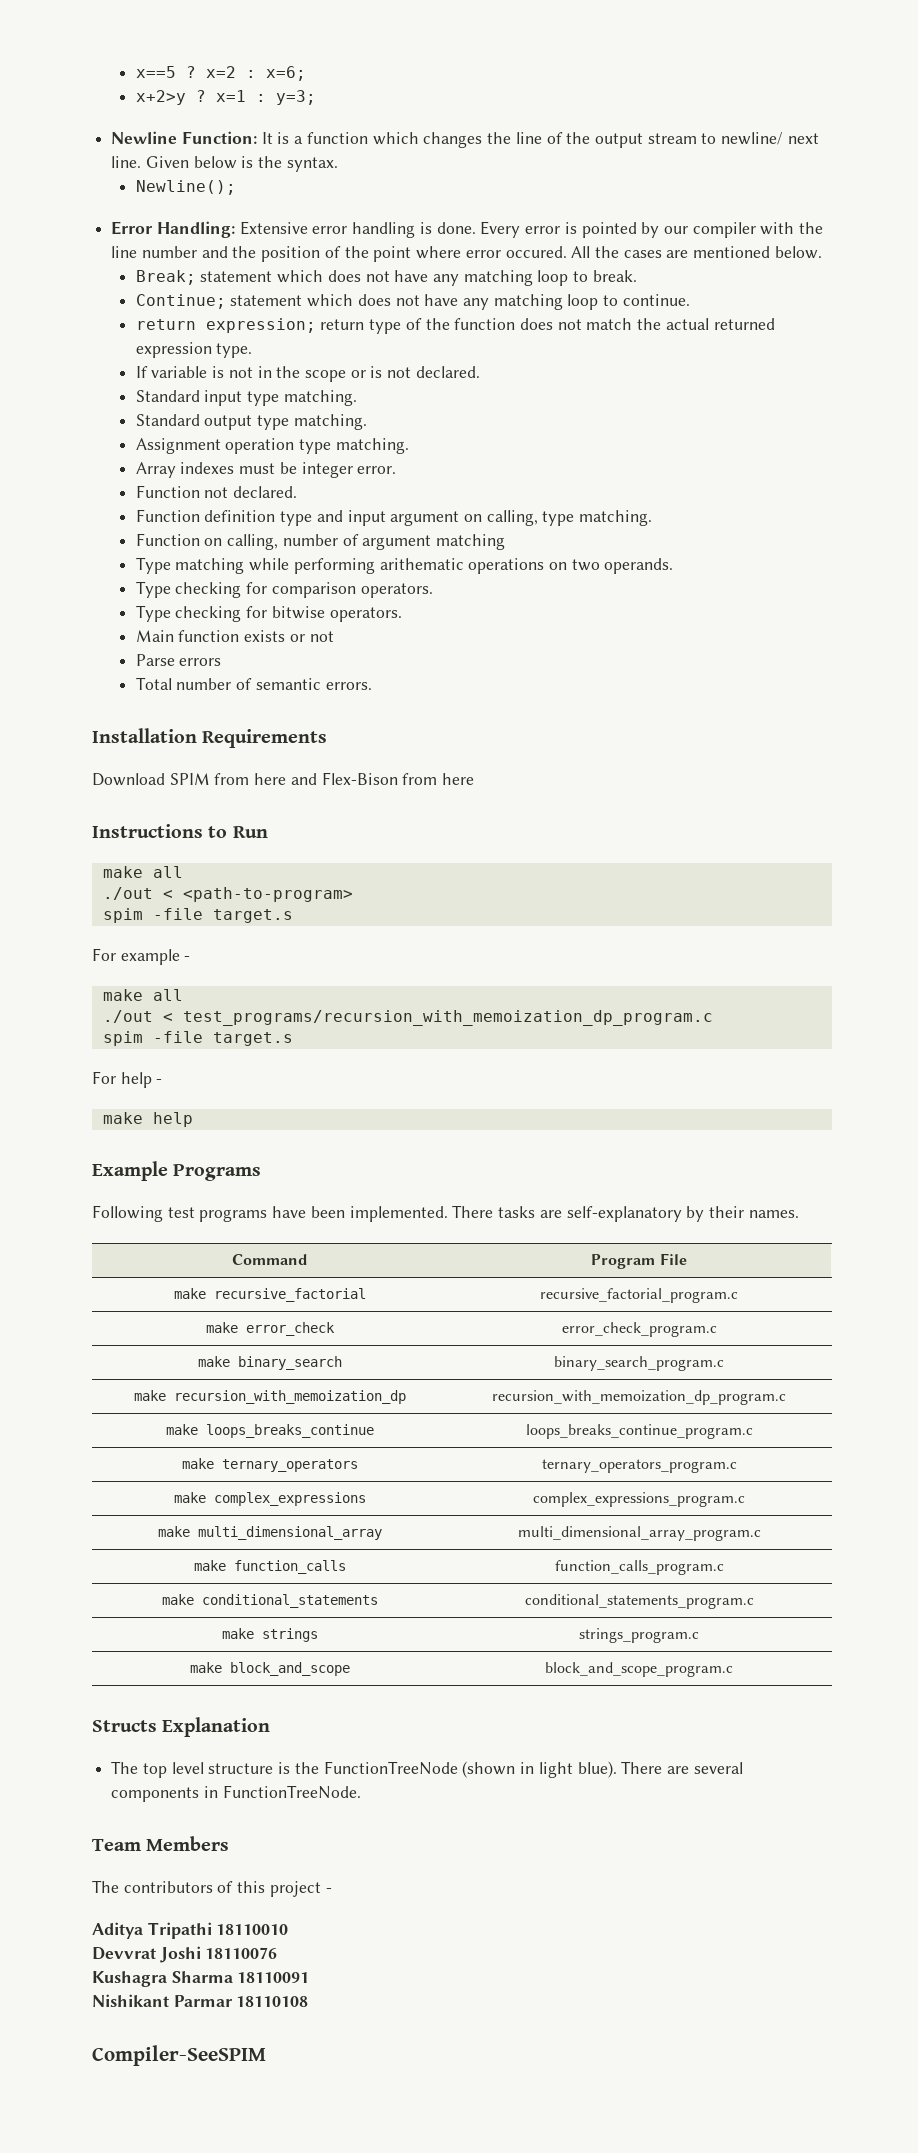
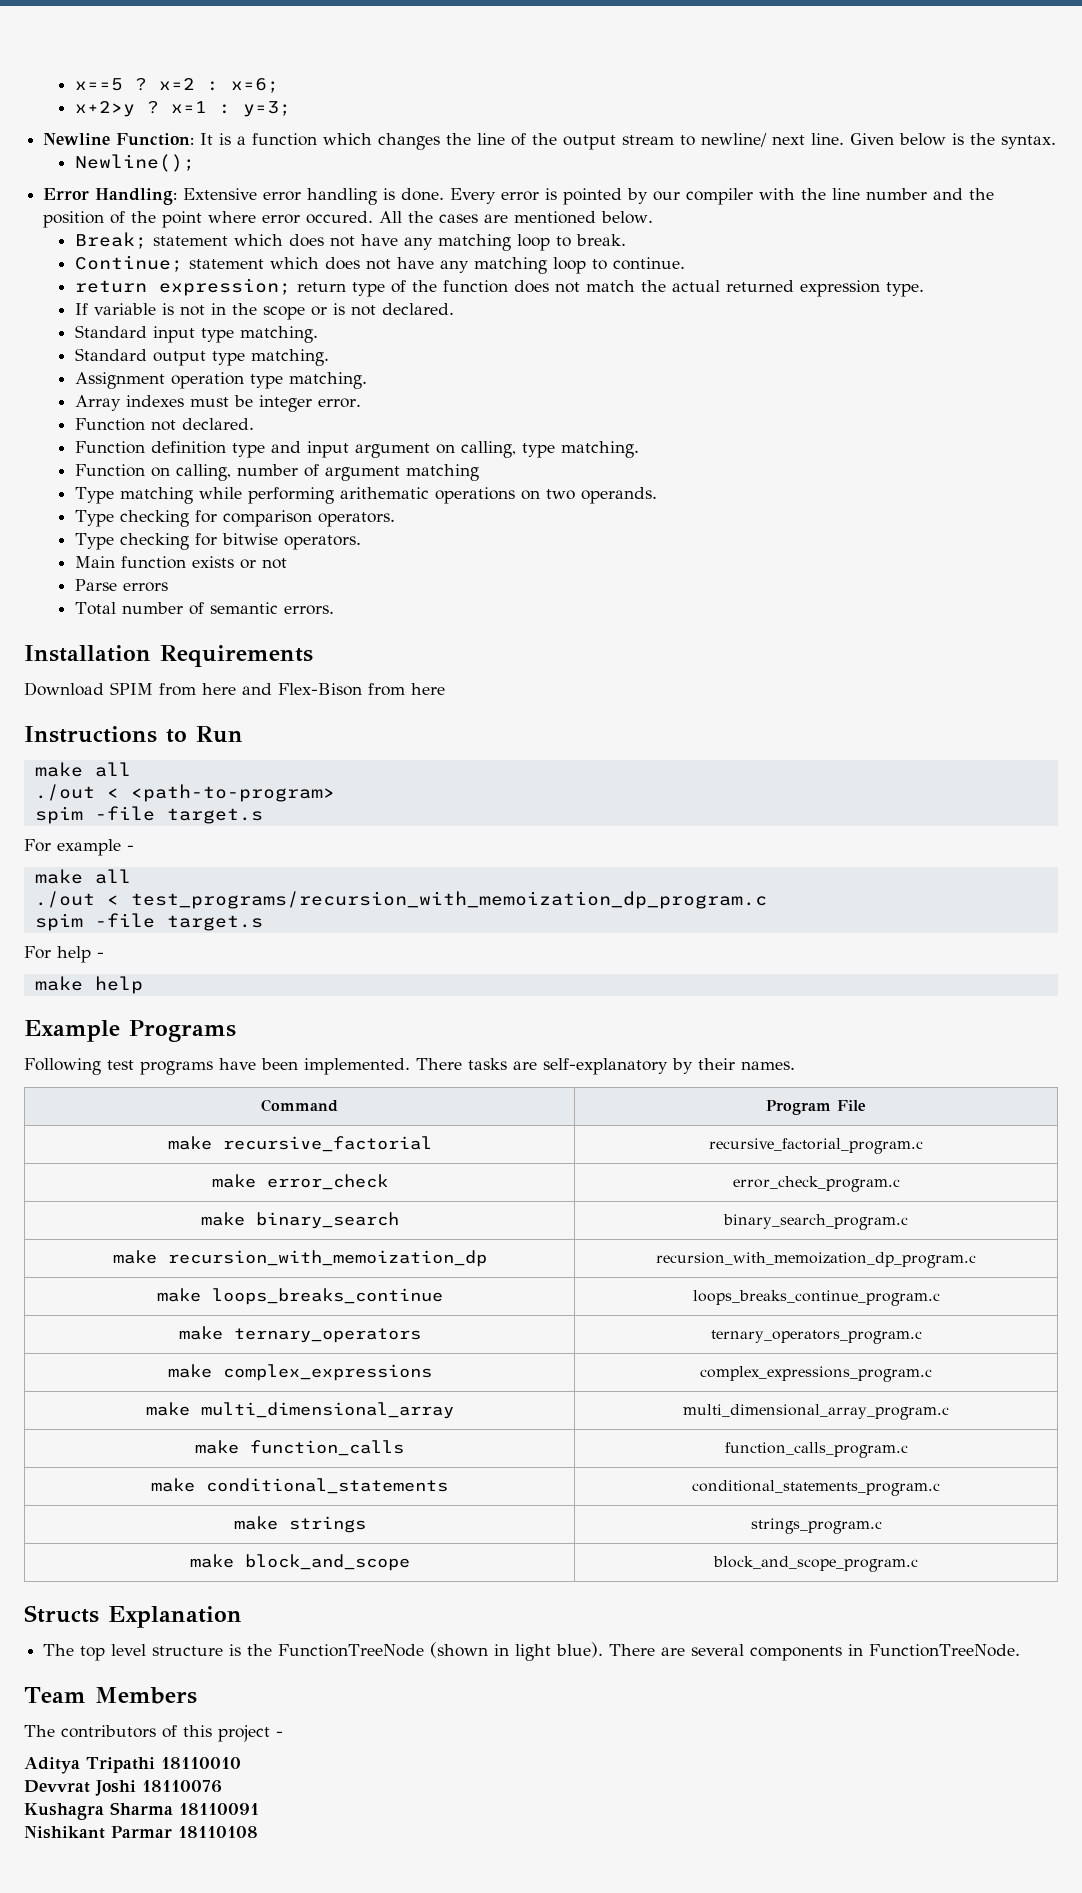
- Compiler-SeeSPIM

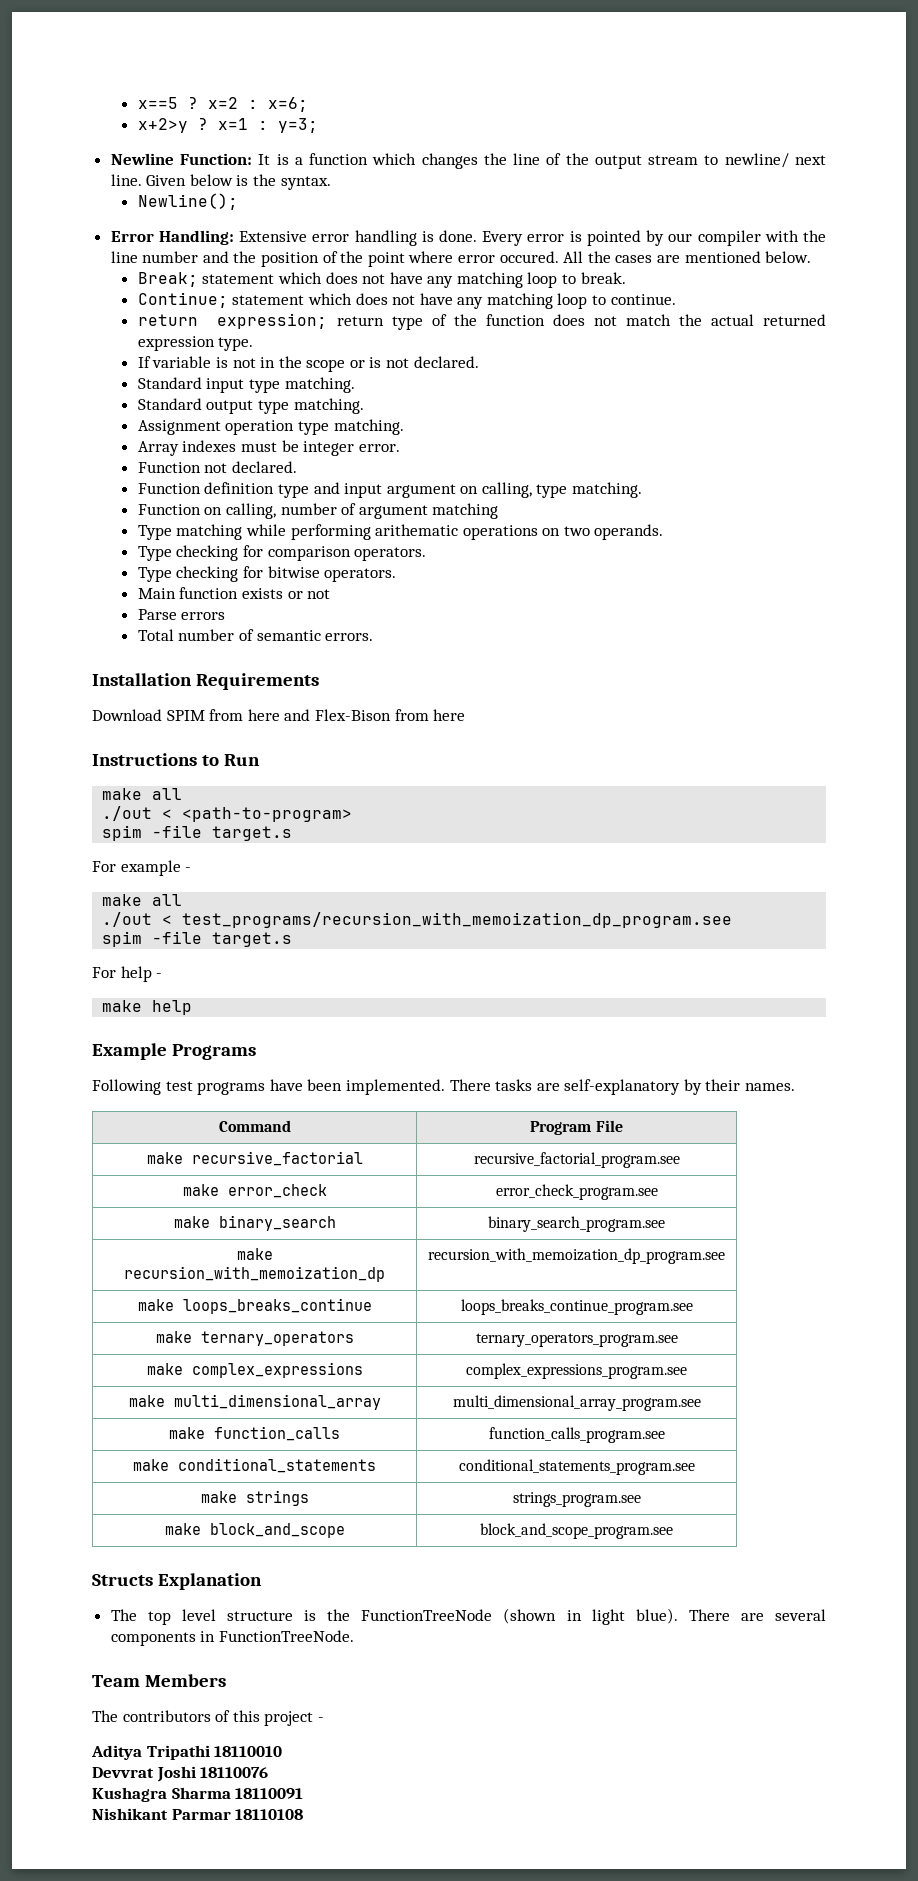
- ./out < test_programs/recursion_with_memoization_dp_program.c
+ ./out < test_programs/recursion_with_memoization_dp_program.see
- make recursive_factorial | recursive_factorial_program.c
+ make recursive_factorial | recursive_factorial_program.see
- make error_check | error_check_program.c
+ make error_check | error_check_program.see
- make binary_search | binary_search_program.c
+ make binary_search | binary_search_program.see
- make recursion_with_memoization_dp | recursion_with_memoization_dp_program.c
+ make recursion_with_memoization_dp | recursion_with_memoization_dp_program.see
- make loops_breaks_continue | loops_breaks_continue_program.c
+ make loops_breaks_continue | loops_breaks_continue_program.see
- make ternary_operators | ternary_operators_program.c
+ make ternary_operators | ternary_operators_program.see
- make complex_expressions | complex_expressions_program.c
+ make complex_expressions | complex_expressions_program.see
- make multi_dimensional_array | multi_dimensional_array_program.c
+ make multi_dimensional_array | multi_dimensional_array_program.see
- make function_calls | function_calls_program.c
+ make function_calls | function_calls_program.see
- make conditional_statements | conditional_statements_program.c
+ make conditional_statements | conditional_statements_program.see
- make strings | strings_program.c
+ make strings | strings_program.see
- make block_and_scope | block_and_scope_program.c
+ make block_and_scope | block_and_scope_program.see

